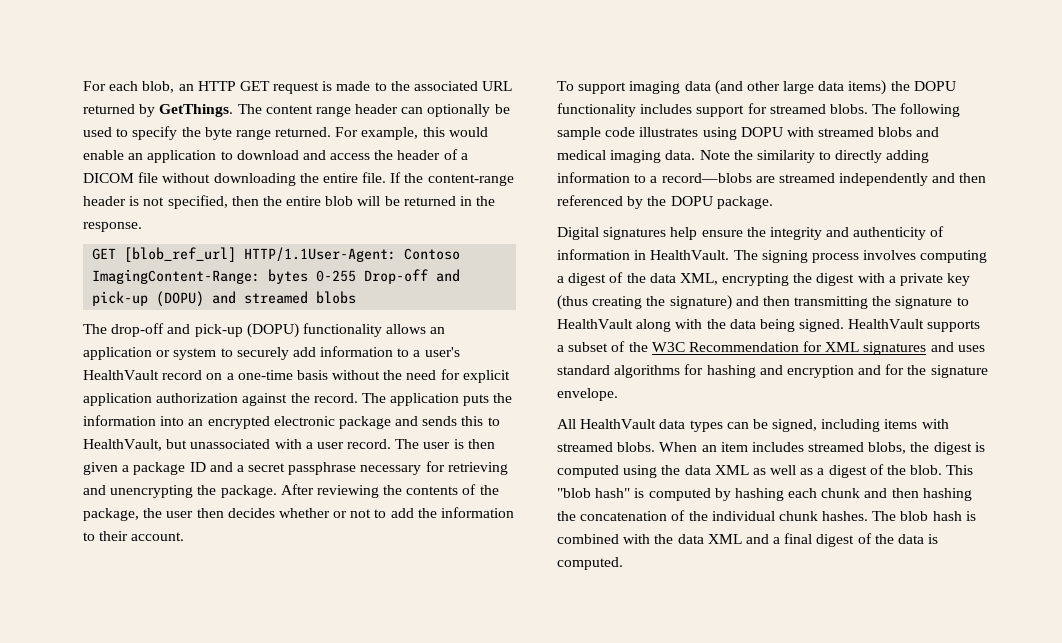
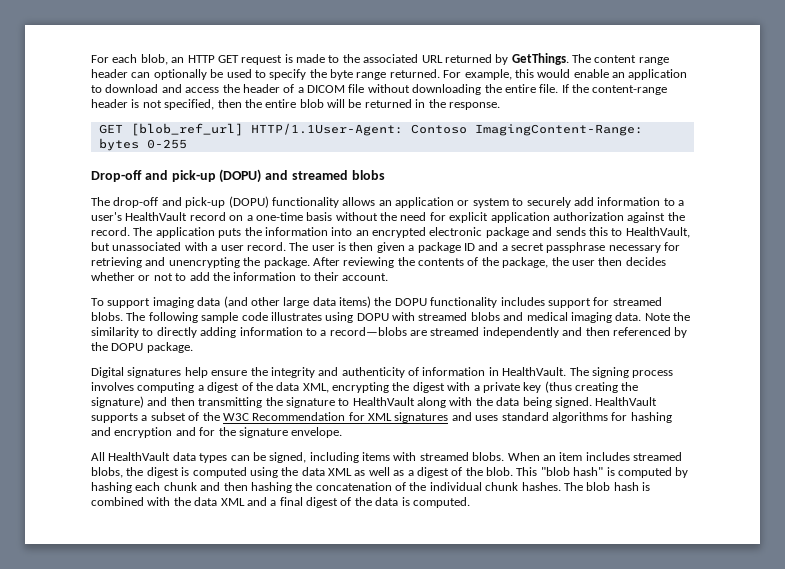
- GET [blob_ref_url] HTTP/1.1User-Agent: Contoso ImagingContent-Range: bytes 0-255 Drop-off and pick-up (DOPU) and streamed blobs
+ GET [blob_ref_url] HTTP/1.1User-Agent: Contoso ImagingContent-Range: bytes 0-255
+ Drop-off and pick-up (DOPU) and streamed blobs

